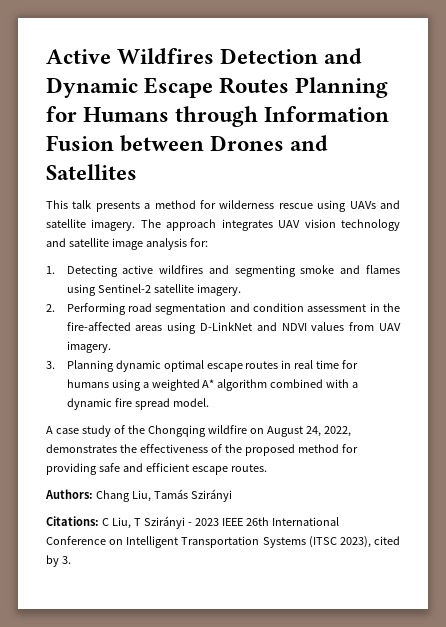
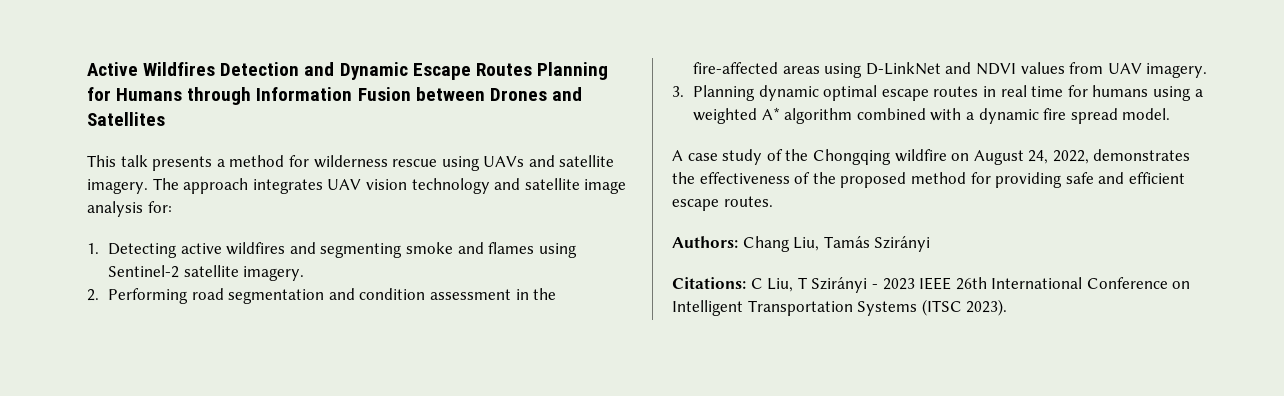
- Citations: C Liu, T Szirányi - 2023 IEEE 26th International Conference on Intelligent Transportation Systems (ITSC 2023), cited by 3.
+ Citations: C Liu, T Szirányi - 2023 IEEE 26th International Conference on Intelligent Transportation Systems (ITSC 2023).

